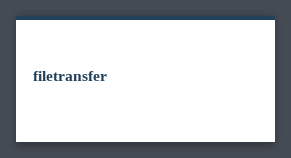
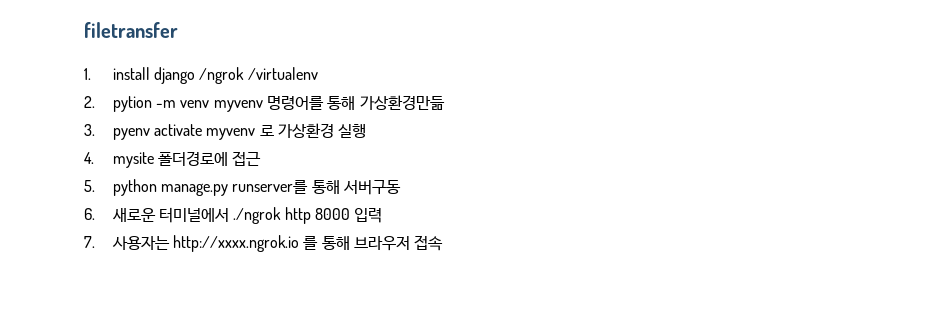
+ 1. install django /ngrok /virtualenv
+ 2. pytion -m venv myvenv 명령어를 통해 가상환경만듦
+ 3. pyenv activate myvenv 로 가상환경 실행
+ 4. mysite 폴더경로에 접근
+ 5. python manage.py runserver를 통해 서버구동
+ 6. 새로운 터미널에서 ./ngrok http 8000 입력
+ 7. 사용자는 http://xxxx.ngrok.io 를 통해 브라우저 접속

